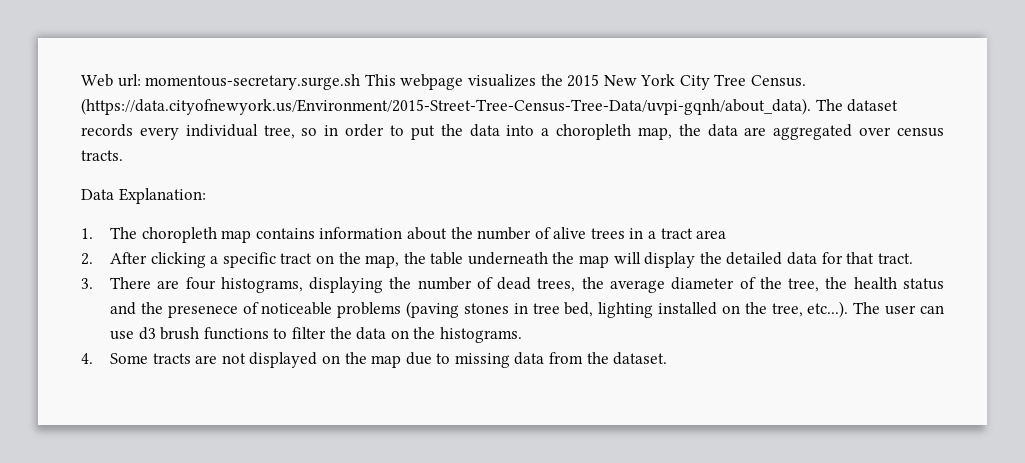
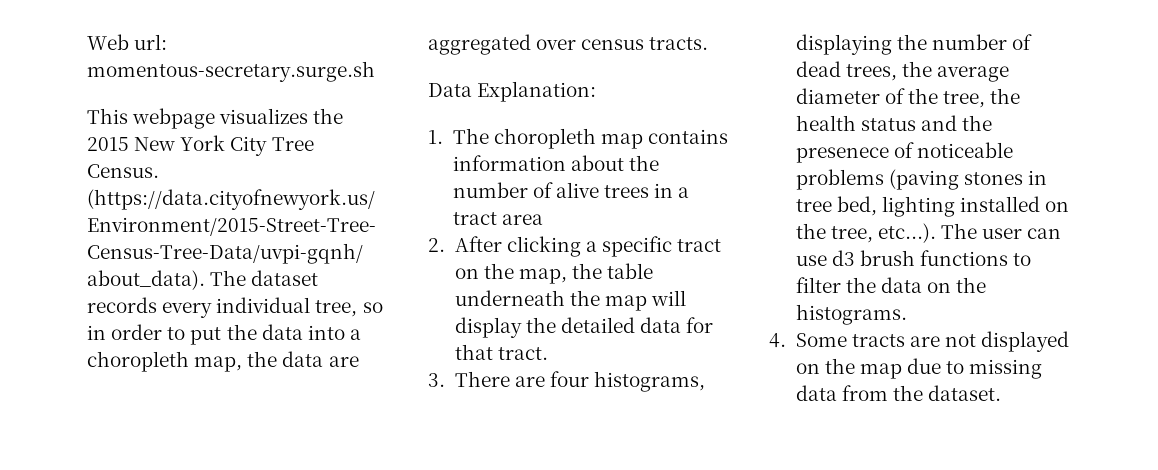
- Web url: momentous-secretary.surge.sh This webpage visualizes the 2015 New York City Tree Census.
+ Web url: momentous-secretary.surge.sh
+ This webpage visualizes the 2015 New York City Tree Census.

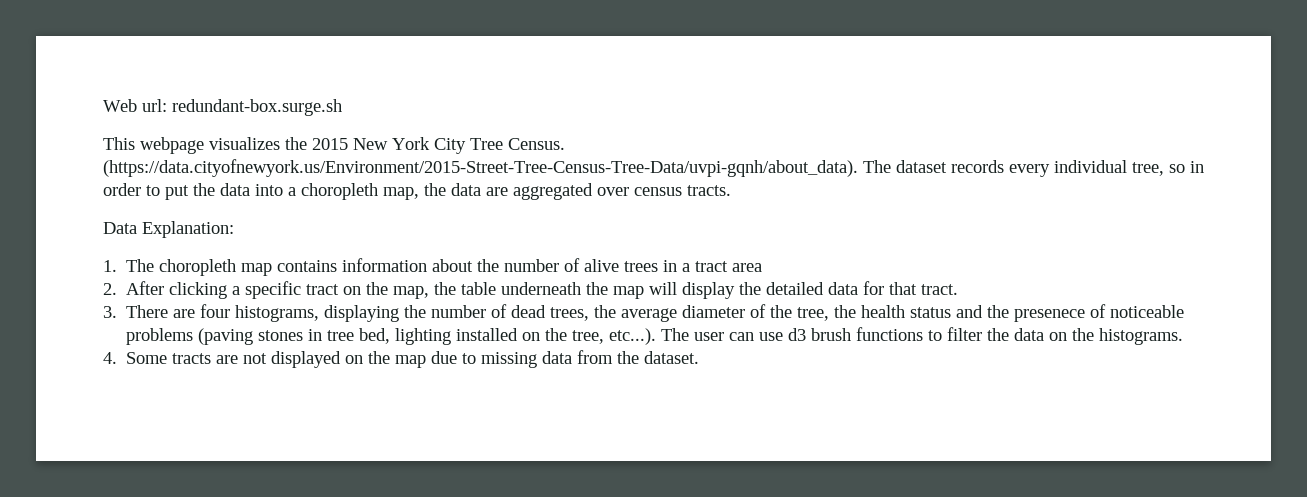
- Web url: momentous-secretary.surge.sh
+ Web url: redundant-box.surge.sh

